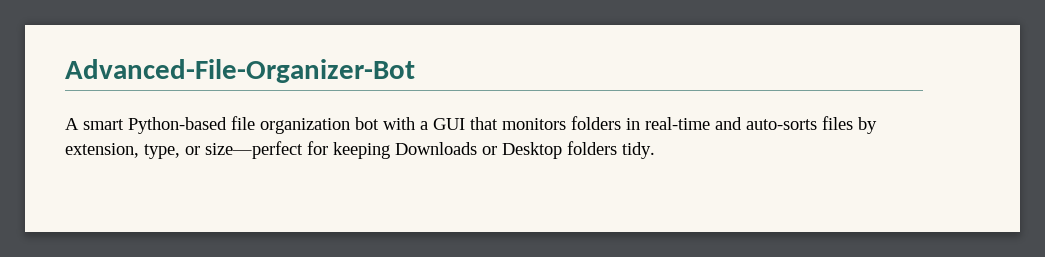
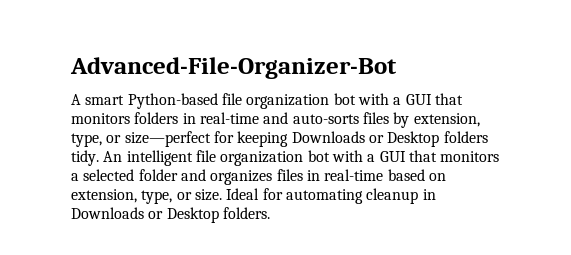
+ An intelligent file organization bot with a GUI that monitors a selected folder and organizes files in real-time based on extension, type, or size. Ideal for automating cleanup in Downloads or Desktop folders.

